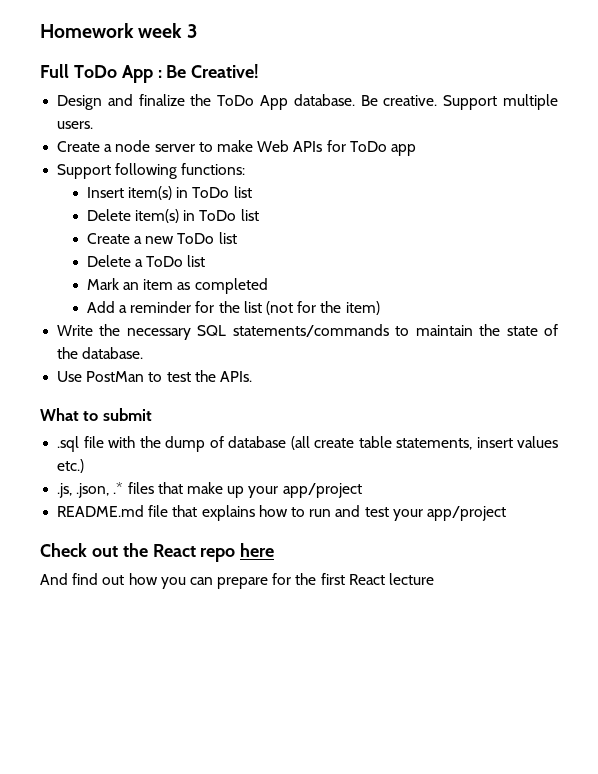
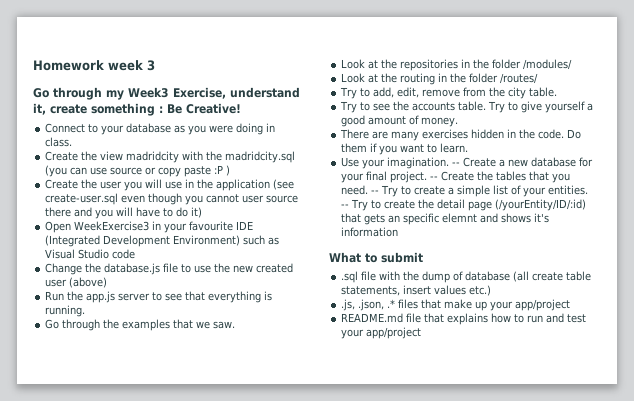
- Full ToDo App : Be Creative!
- Design and finalize the ToDo App database. Be creative. Support multiple users.
- Create a node server to make Web APIs for ToDo app
- Support following functions:
- Insert item(s) in ToDo list
- Delete item(s) in ToDo list
- Create a new ToDo list
- Delete a ToDo list
- Mark an item as completed
- Add a reminder for the list (not for the item)
- Write the necessary SQL statements/commands to maintain the state of the database.
- Use PostMan to test the APIs.
+ Go through my Week3 Exercise, understand it, create something : Be Creative!
+ Connect to your database as you were doing in class.
+ Create the view madridcity with the madridcity.sql (you can use source or copy paste :P )
+ Create the user you will use in the application (see create-user.sql even though you cannot user source there and you will have to do it)
+ Open WeekExercise3 in your favourite IDE (Integrated Development Environment) such as Visual Studio code
+ Change the database.js file to use the new created user (above)
+ Run the app.js server to see that everything is running.
+ Go through the examples that we saw.
+ Look at the repositories in the folder /modules/
+ Look at the routing in the folder /routes/
+ Try to add, edit, remove from the city table.
+ Try to see the accounts table. Try to give yourself a good amount of money.
+ There are many exercises hidden in the code. Do them if you want to learn.
+ Use your imagination. -- Create a new database for your final project. -- Create the tables that you need. -- Try to create a simple list of your entities. -- Try to create the detail page (/yourEntity/ID/:id) that gets an specific elemnt and shows it's information
- Check out the React repo here
- And find out how you can prepare for the first React lecture

